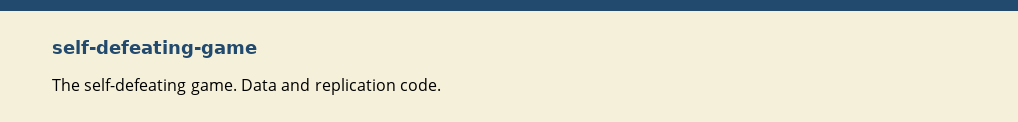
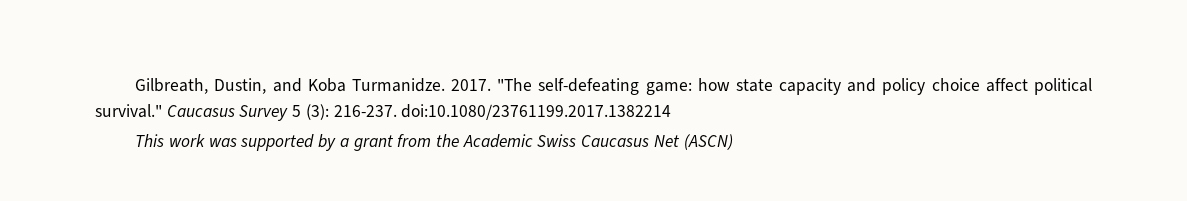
- self-defeating-game
- The self-defeating game. Data and replication code.
+ Gilbreath, Dustin, and Koba Turmanidze. 2017. "The self-defeating game: how state capacity and policy choice affect political survival." Caucasus Survey 5 (3): 216-237. doi:10.1080/23761199.2017.1382214
+ This work was supported by a grant from the Academic Swiss Caucasus Net (ASCN)

